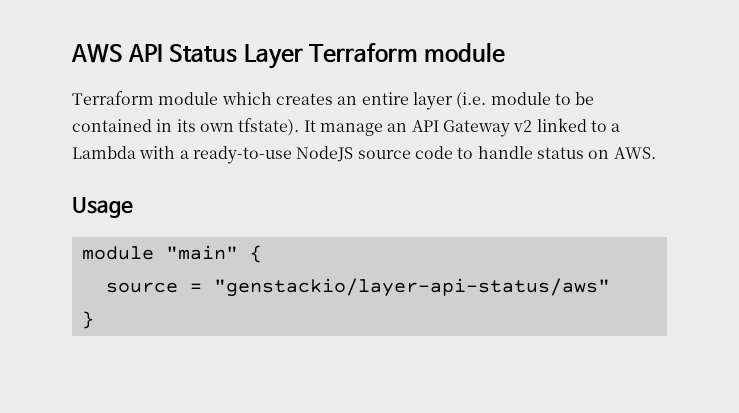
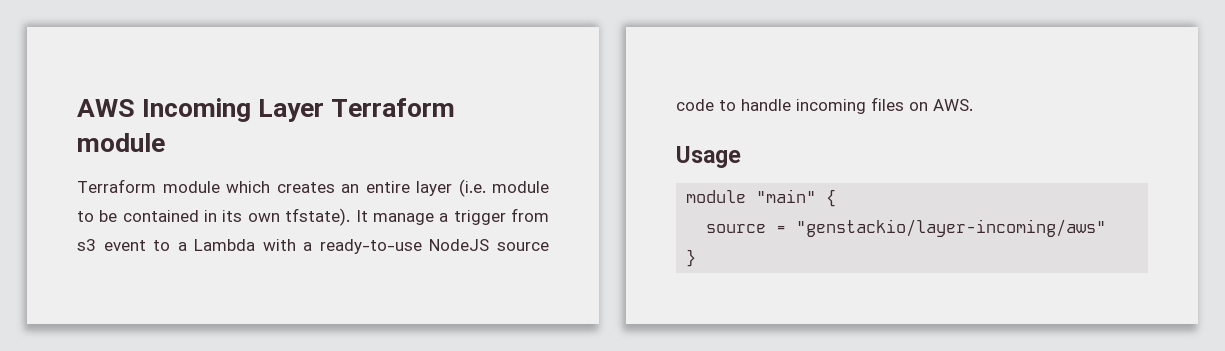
- AWS API Status Layer Terraform module
+ AWS Incoming Layer Terraform module
- It manage an API Gateway v2 linked to a Lambda with a ready-to-use NodeJS source code to handle status on AWS.
+ It manage a trigger from s3 event to a Lambda with a ready-to-use NodeJS source code to handle incoming files on AWS.
- source = "genstackio/layer-api-status/aws"
+ source = "genstackio/layer-incoming/aws"

